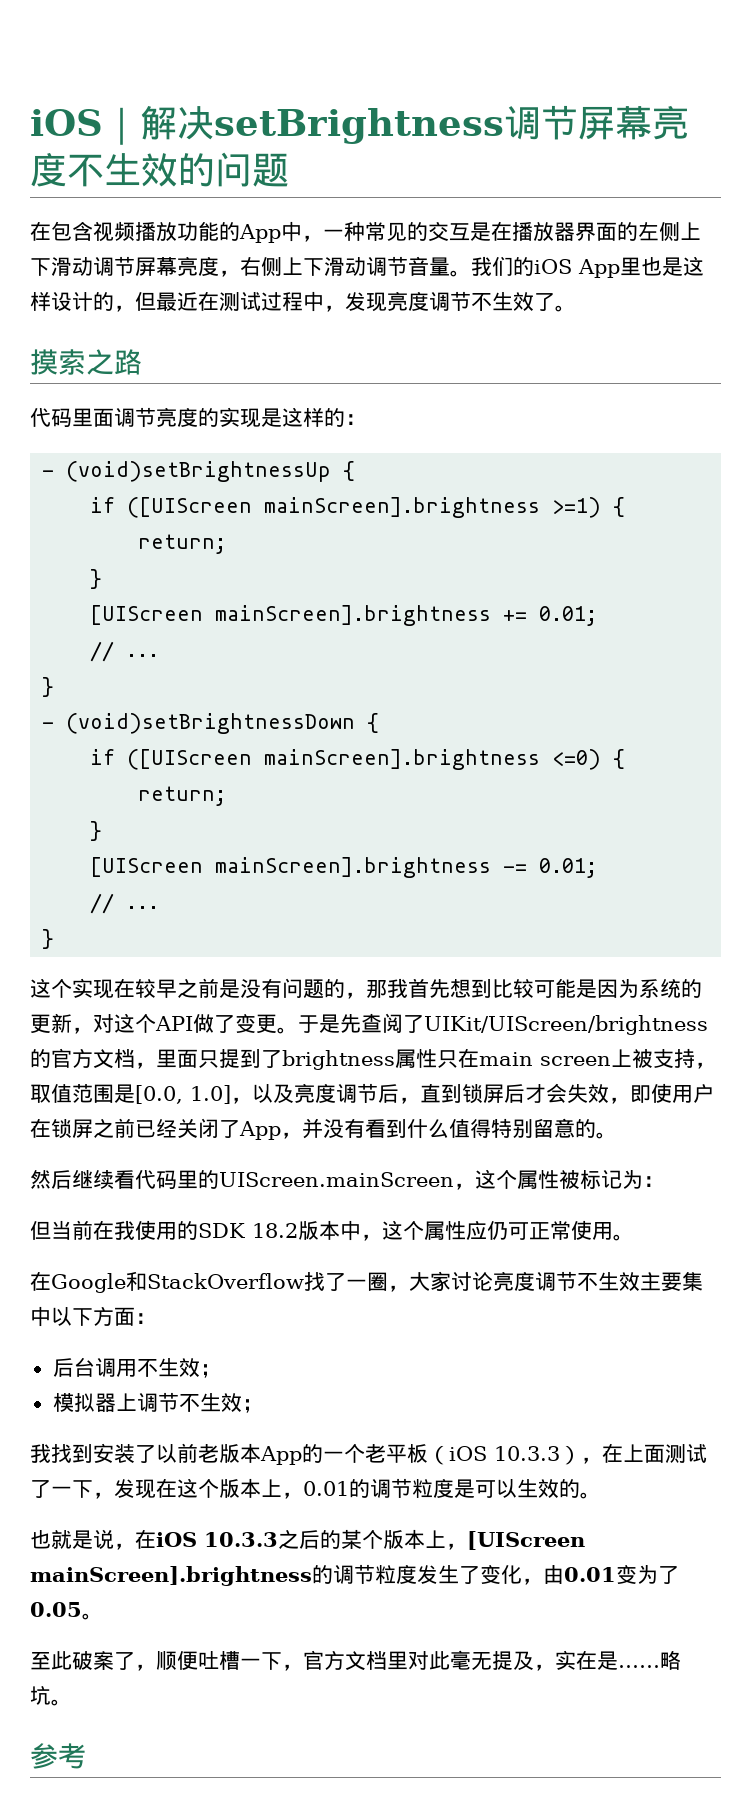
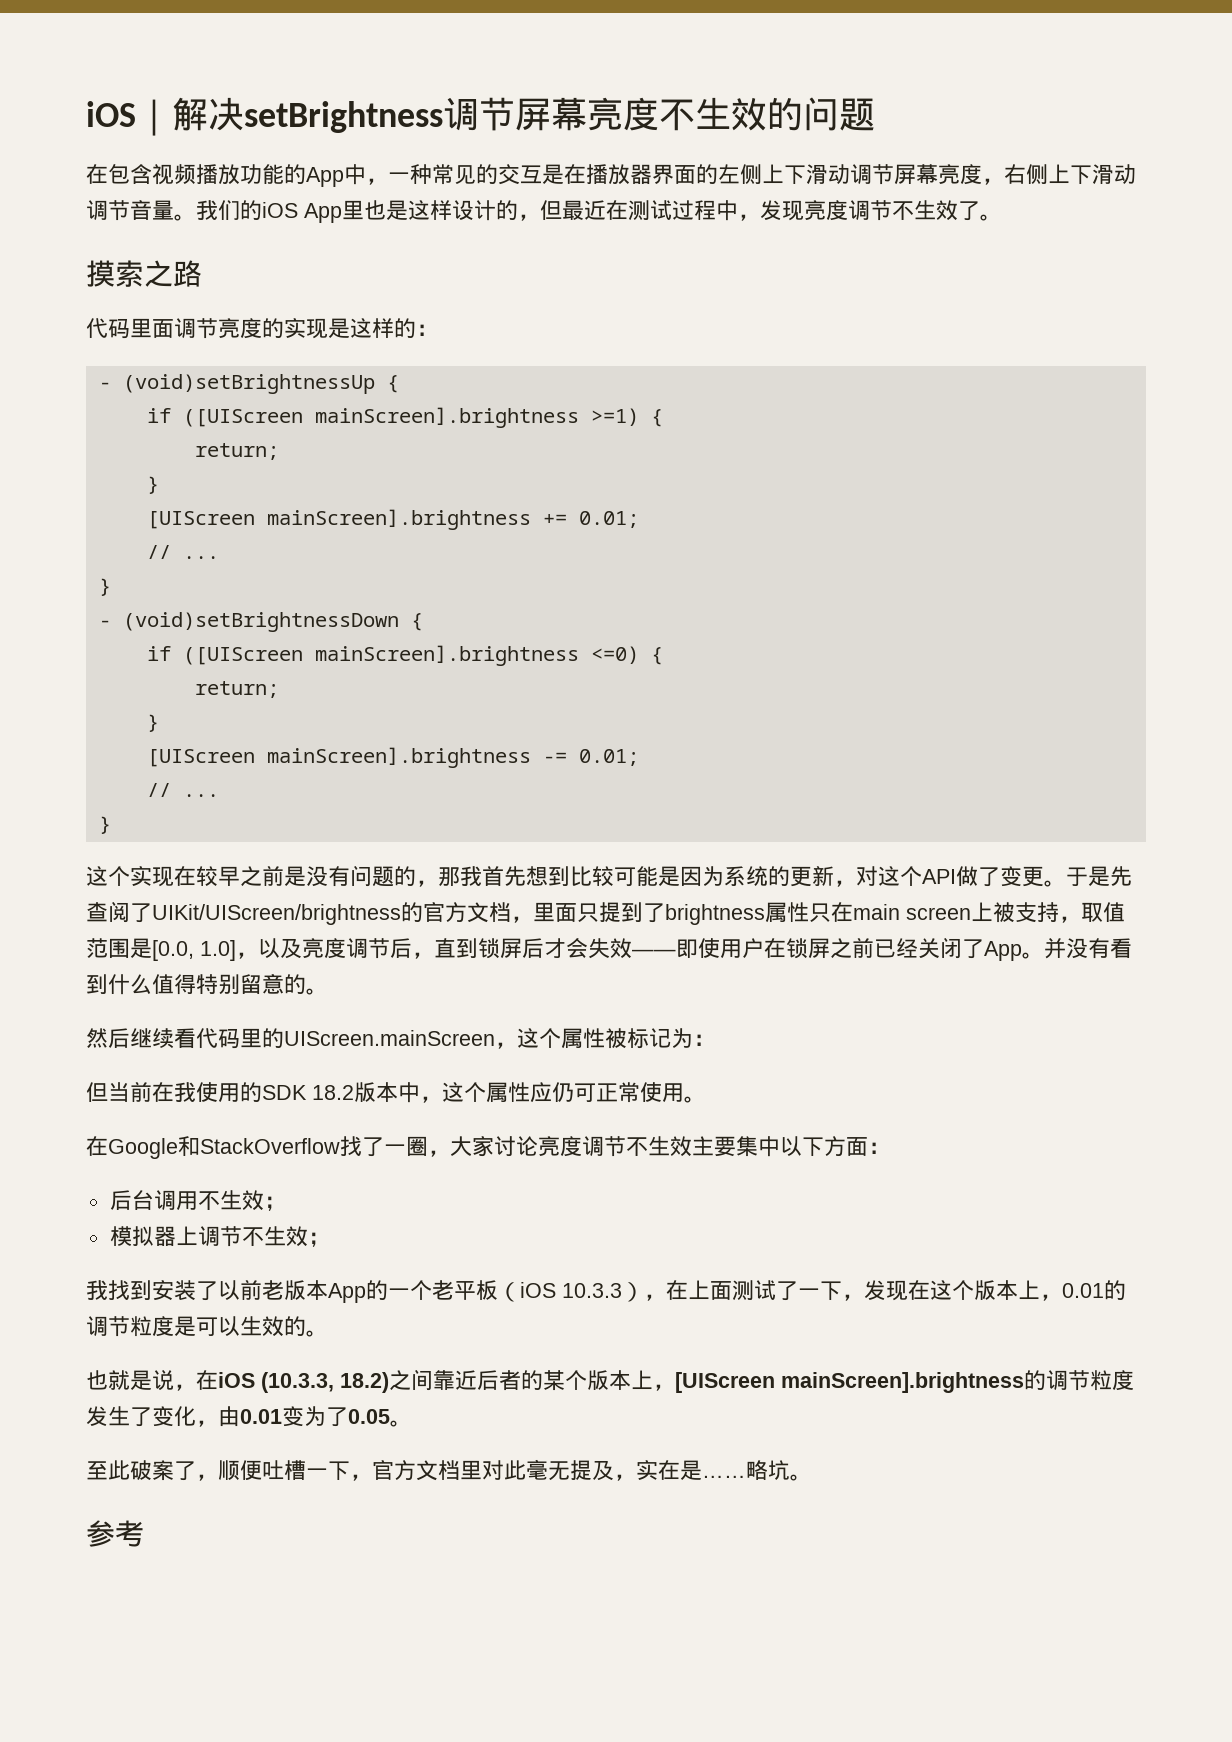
- 于是先查阅了UIKit/UIScreen/brightness的官方文档，里面只提到了brightness属性只在main screen上被支持，取值范围是[0.0, 1.0]，以及亮度调节后，直到锁屏后才会失效，即使用户在锁屏之前已经关闭了App，并没有看到什么值得特别留意的。
+ 于是先查阅了UIKit/UIScreen/brightness的官方文档，里面只提到了brightness属性只在main screen上被支持，取值范围是[0.0, 1.0]，以及亮度调节后，直到锁屏后才会失效——即使用户在锁屏之前已经关闭了App。并没有看到什么值得特别留意的。
- 也就是说，在iOS 10.3.3之后的某个版本上，[UIScreen mainScreen].brightness的调节粒度发生了变化，由0.01变为了0.05。
+ 也就是说，在iOS (10.3.3, 18.2)之间靠近后者的某个版本上，[UIScreen mainScreen].brightness的调节粒度发生了变化，由0.01变为了0.05。

